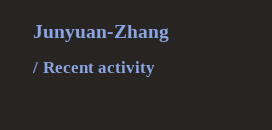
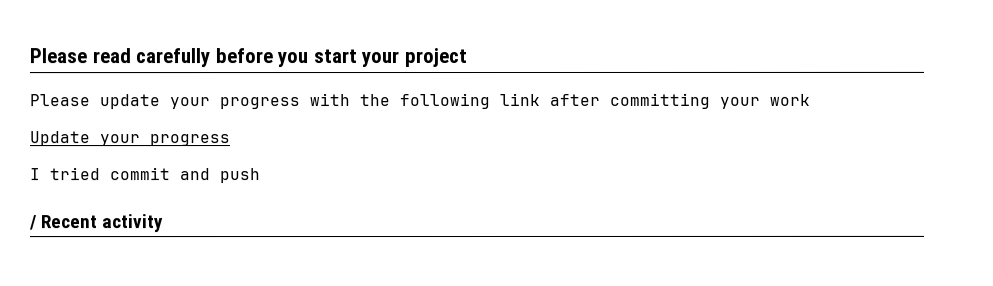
- Junyuan-Zhang
+ Please read carefully before you start your project
+ Please update your progress with the following link after committing your work
+ Update your progress
+ I tried commit and push

